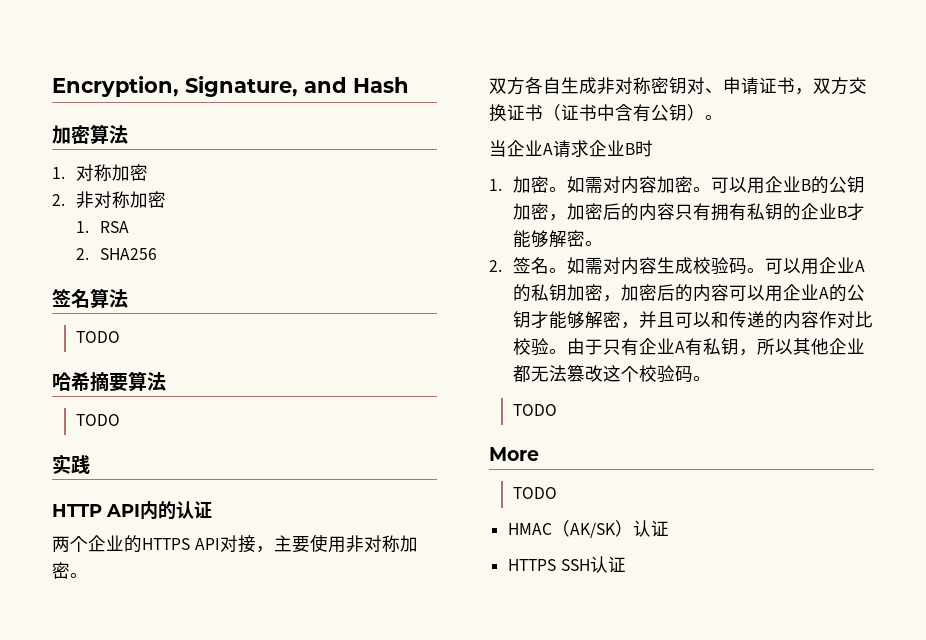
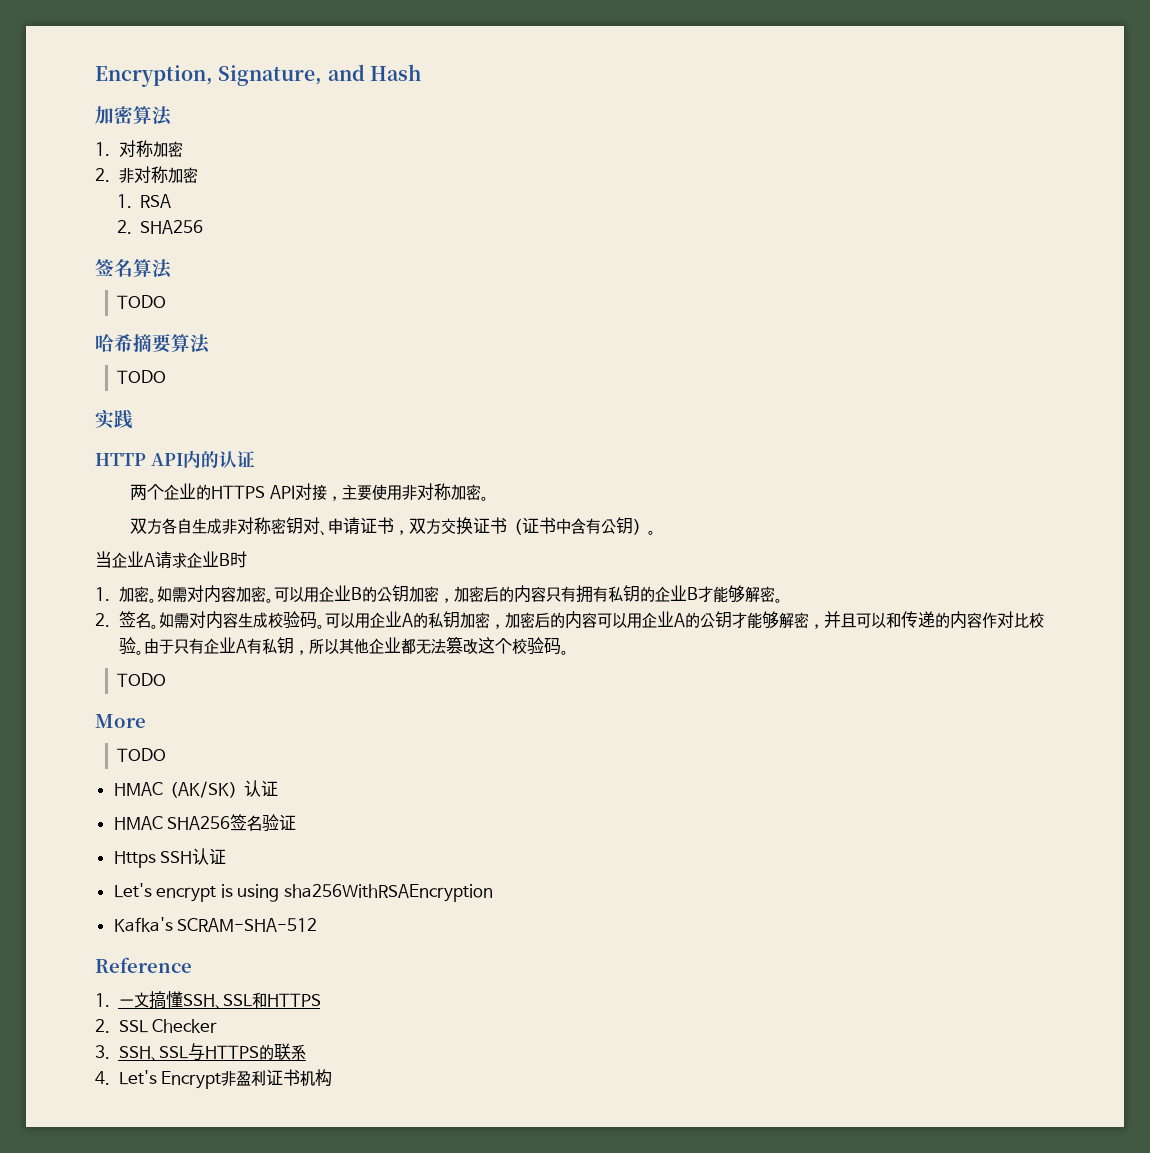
- HTTPS SSH认证
+ HMAC SHA256签名验证
+ Https SSH认证
+ Let's encrypt is using sha256WithRSAEncryption
+ Kafka's SCRAM-SHA-512
+ Reference
+ 1.一文搞懂SSH、SSL和HTTPS
+ 2. SSL Checker
+ 3. SSH、SSL与HTTPS的联系
+ 4. Let's Encrypt非盈利证书机构

